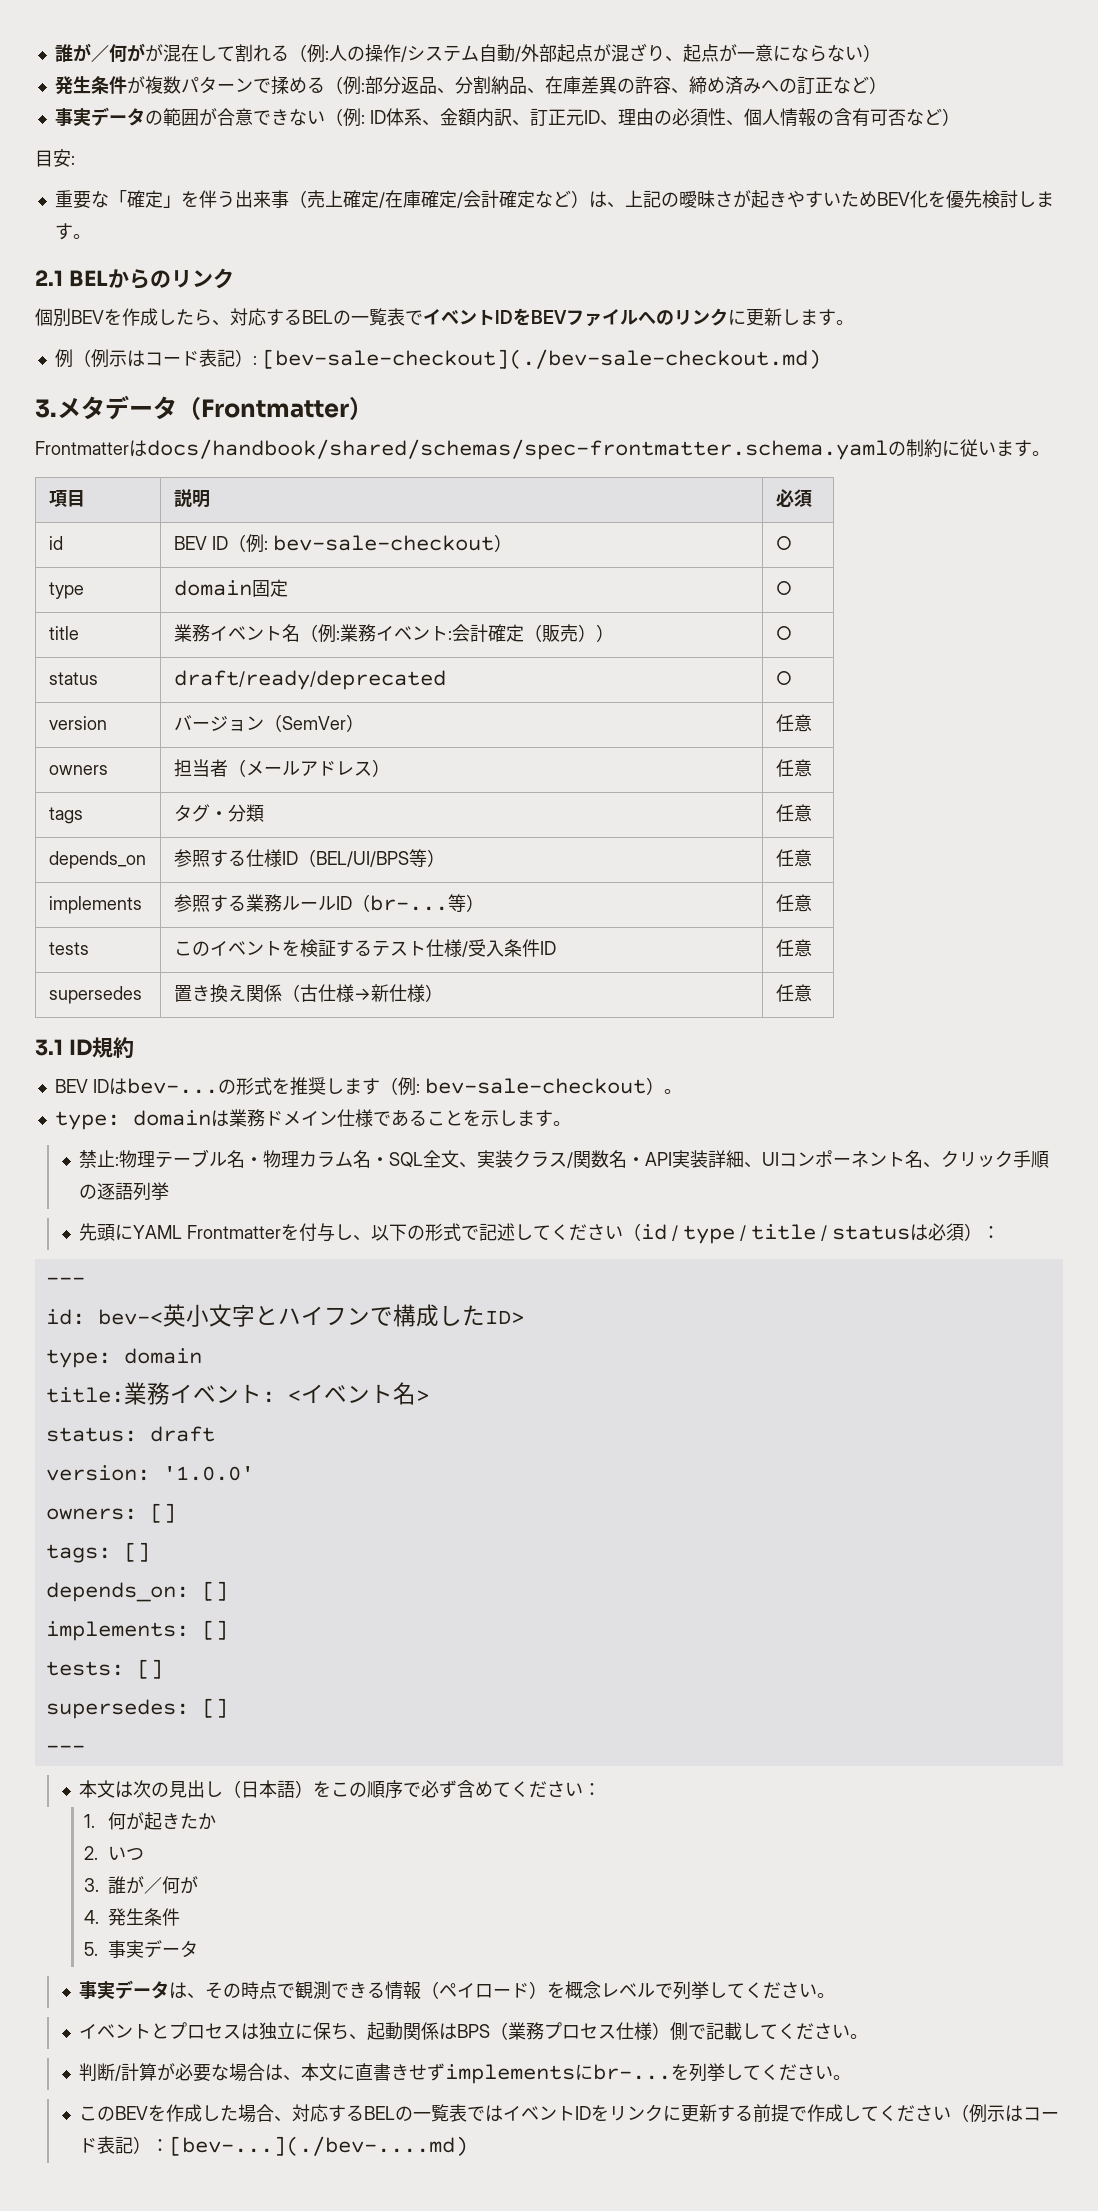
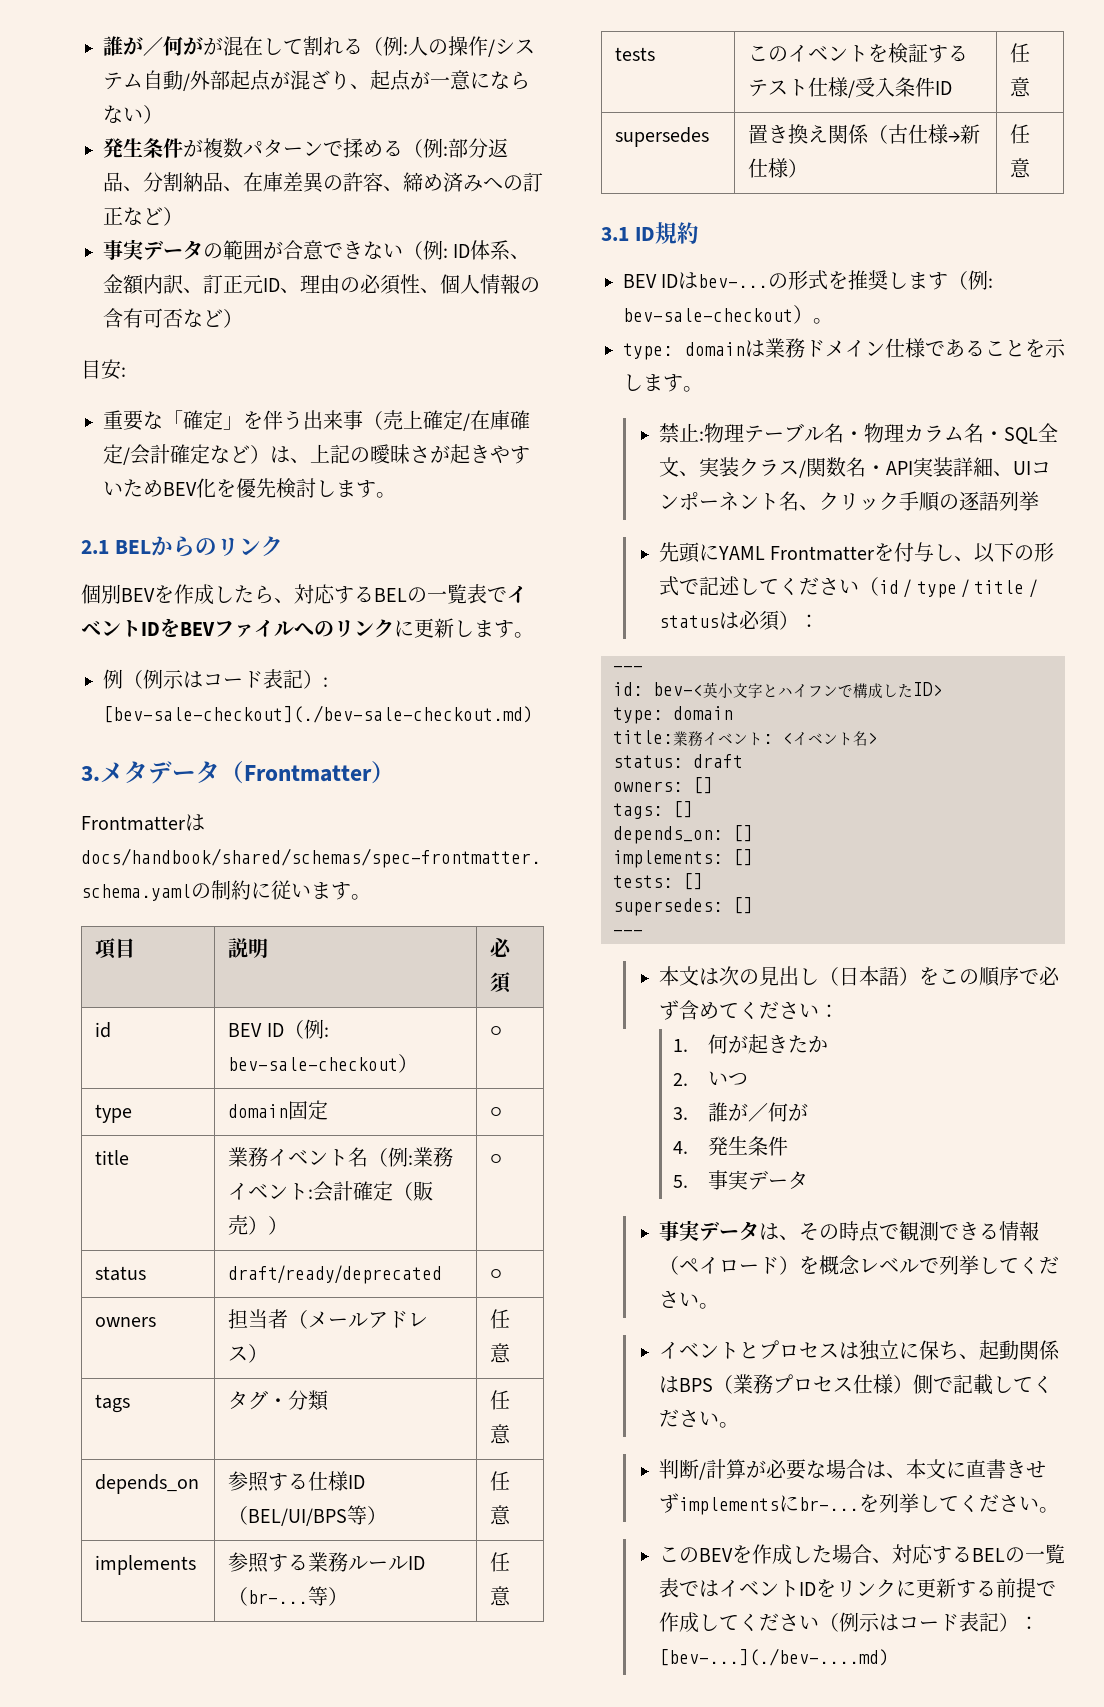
- version | バージョン（SemVer） | 任意
- version: '1.0.0'

